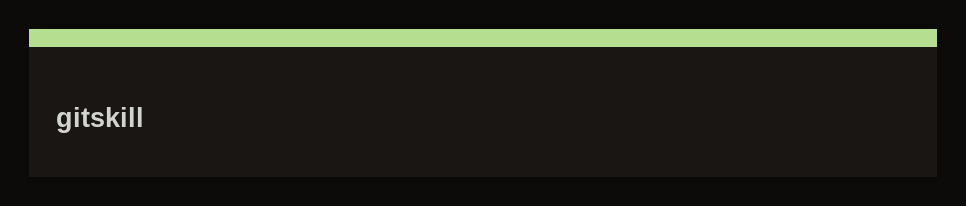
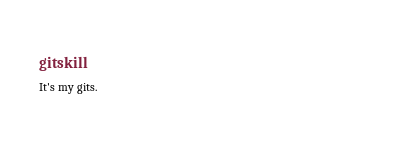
+ It's my gits.

